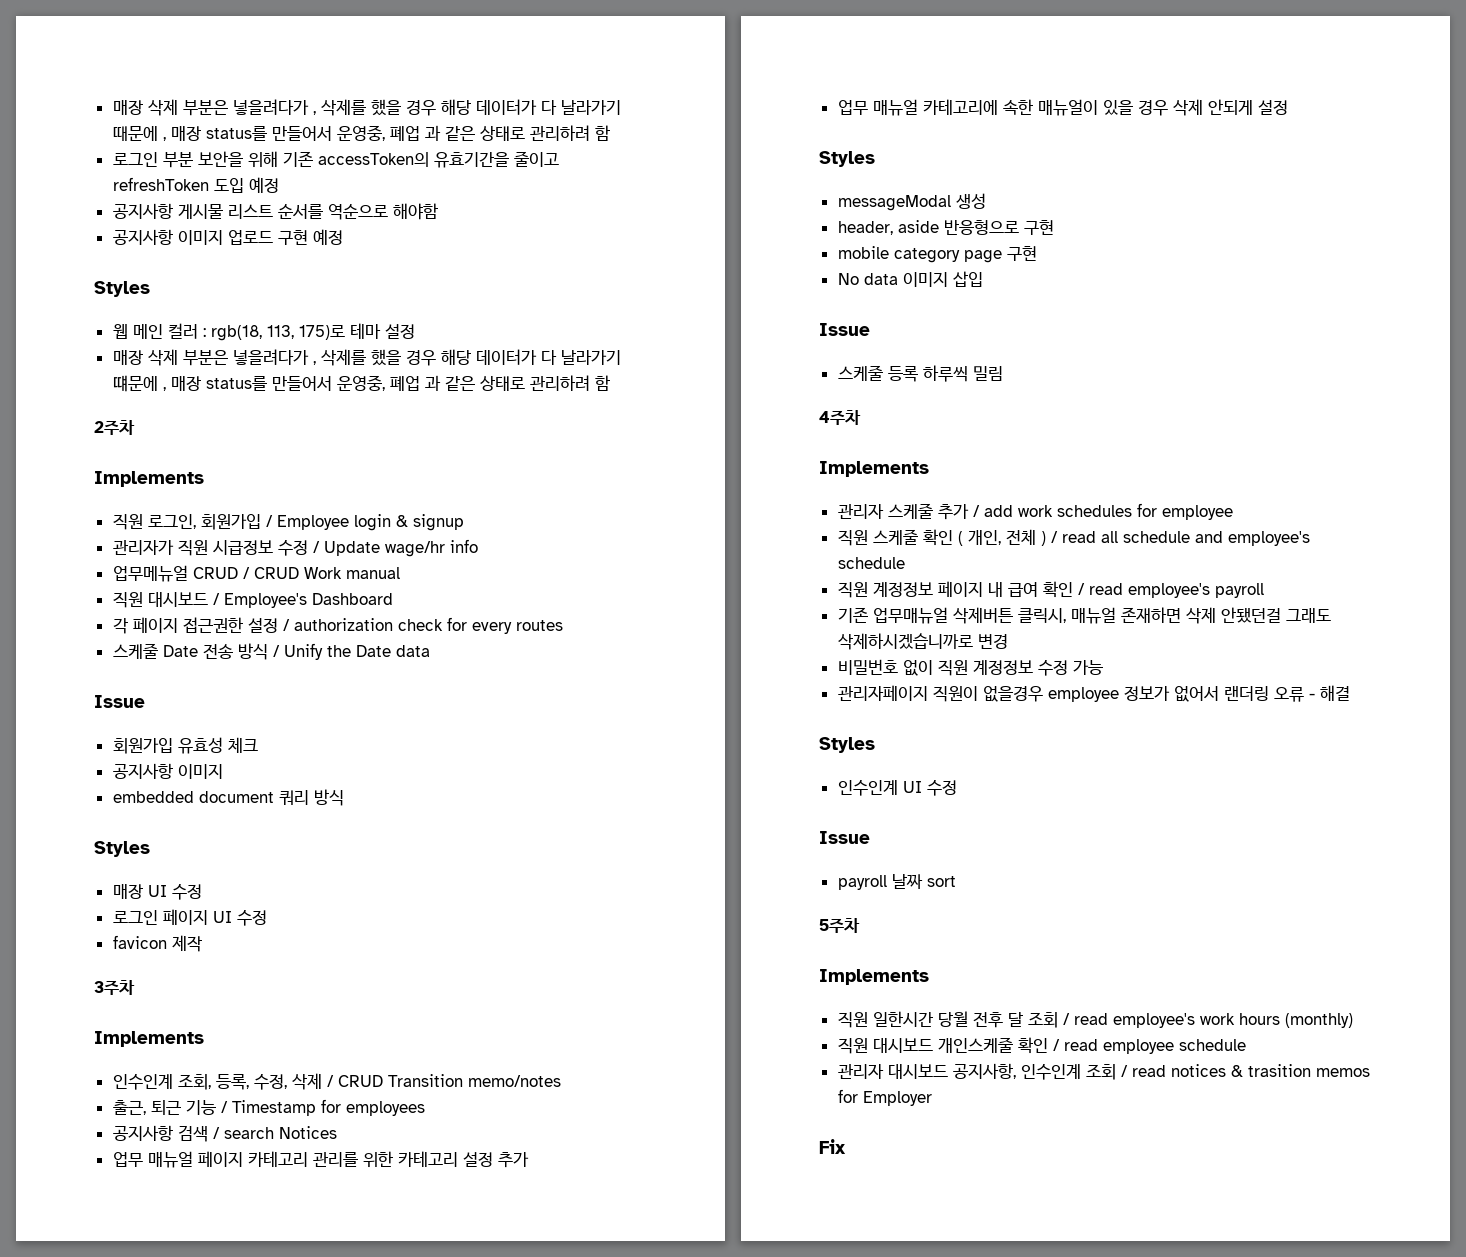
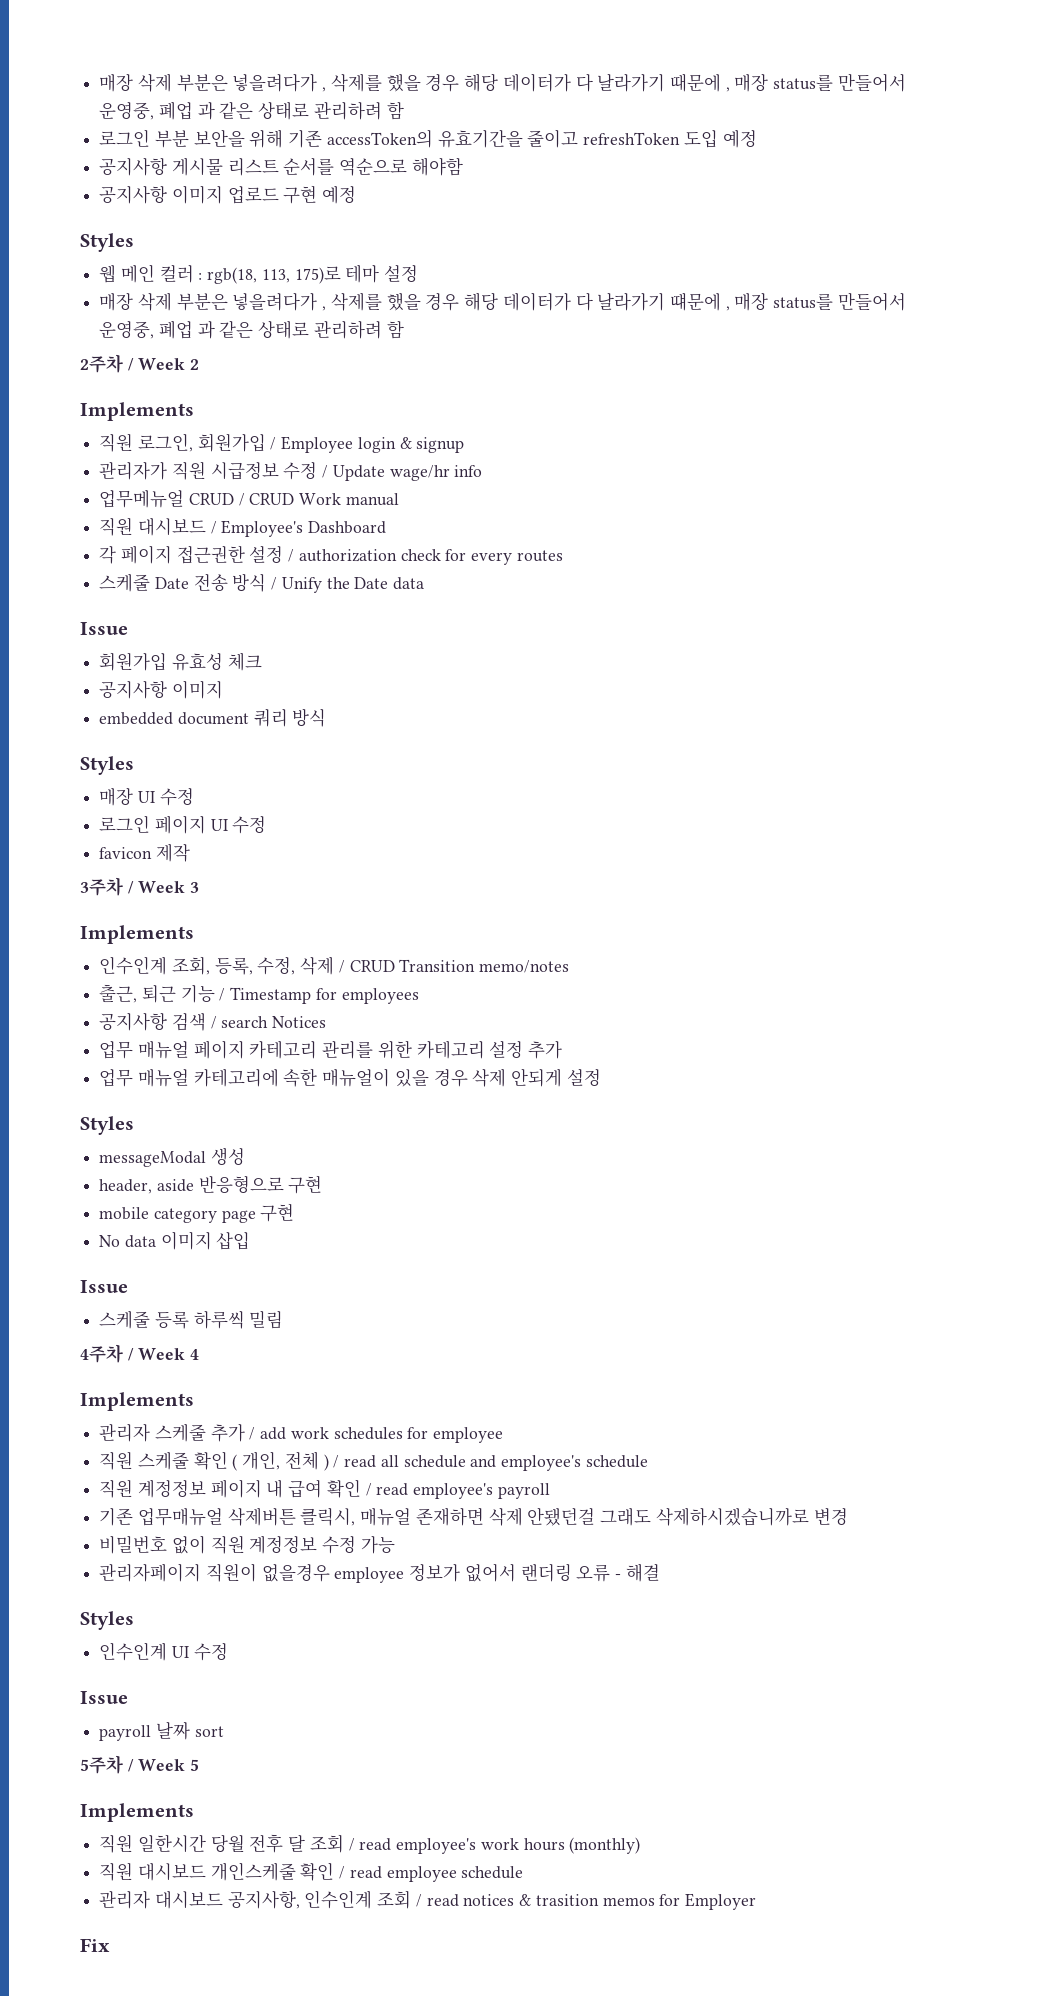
- 2주차
+ 2주차 / Week 2
- 3주차
+ 3주차 / Week 3
- 4주차
+ 4주차 / Week 4
- 5주차
+ 5주차 / Week 5

